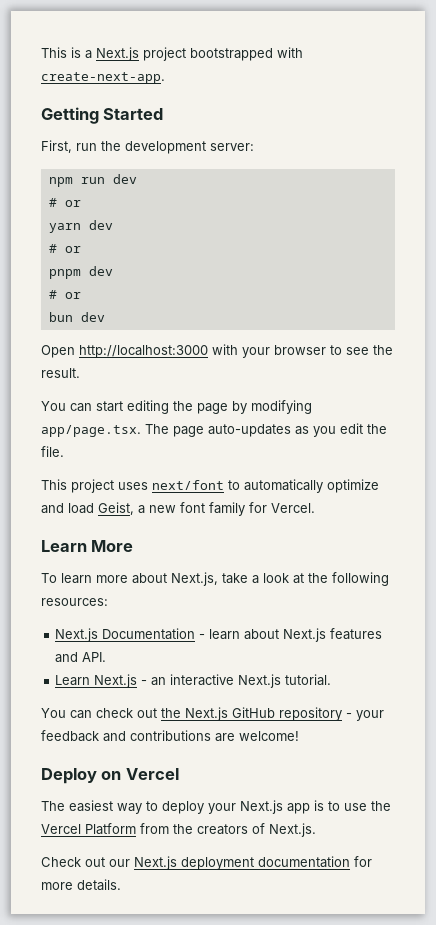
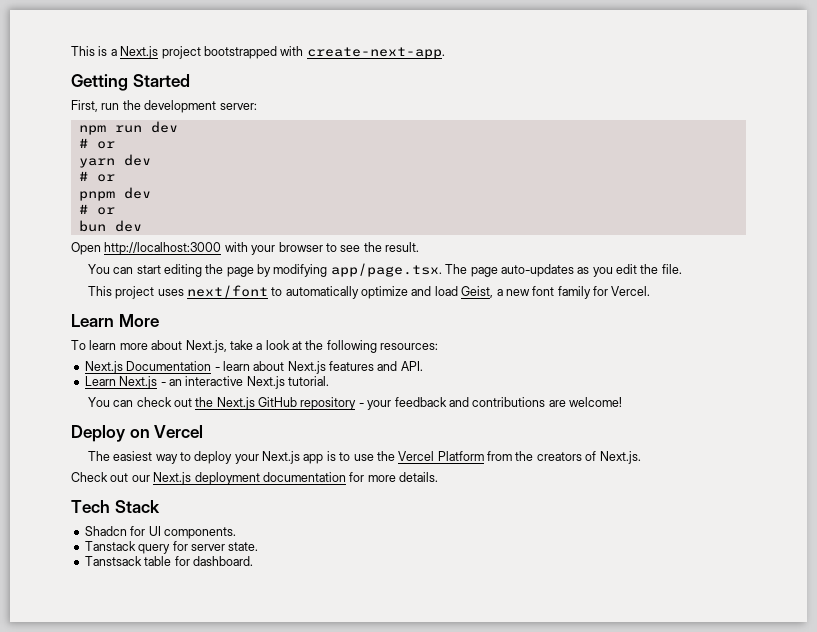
+ Tech Stack
+ Shadcn for UI components.
+ Tanstack query for server state.
+ Tanstsack table for dashboard.

